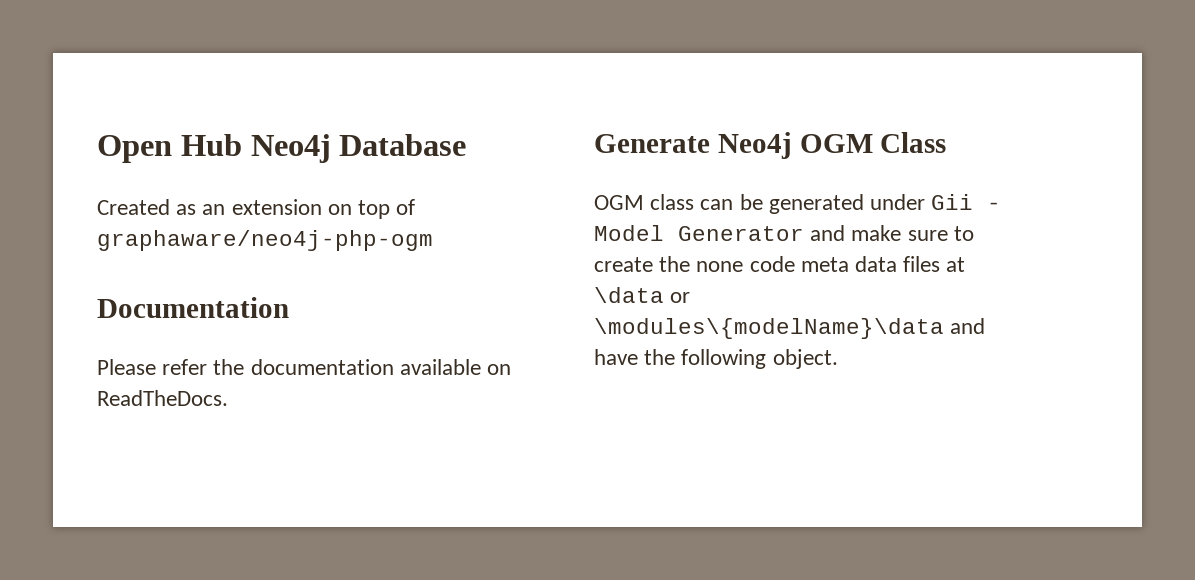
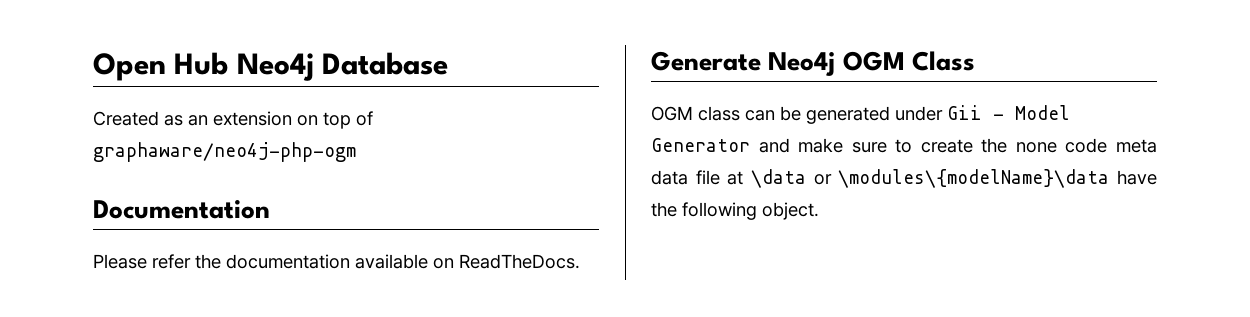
- OGM class can be generated under Gii - Model Generator and make sure to create the none code meta data files at \data or \modules\{modelName}\data and have the following object.
+ OGM class can be generated under Gii - Model Generator and make sure to create the none code meta data file at \data or \modules\{modelName}\data have the following object.

